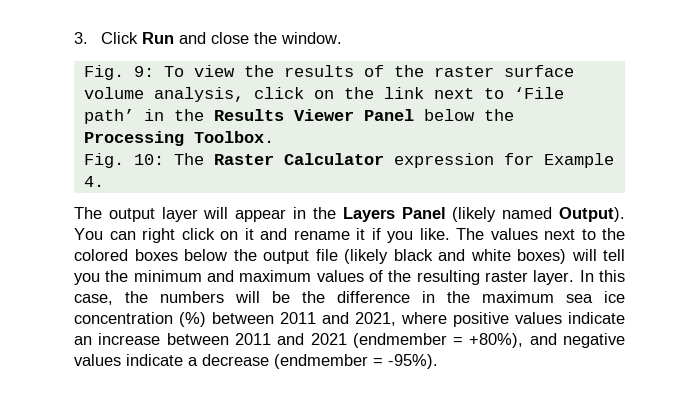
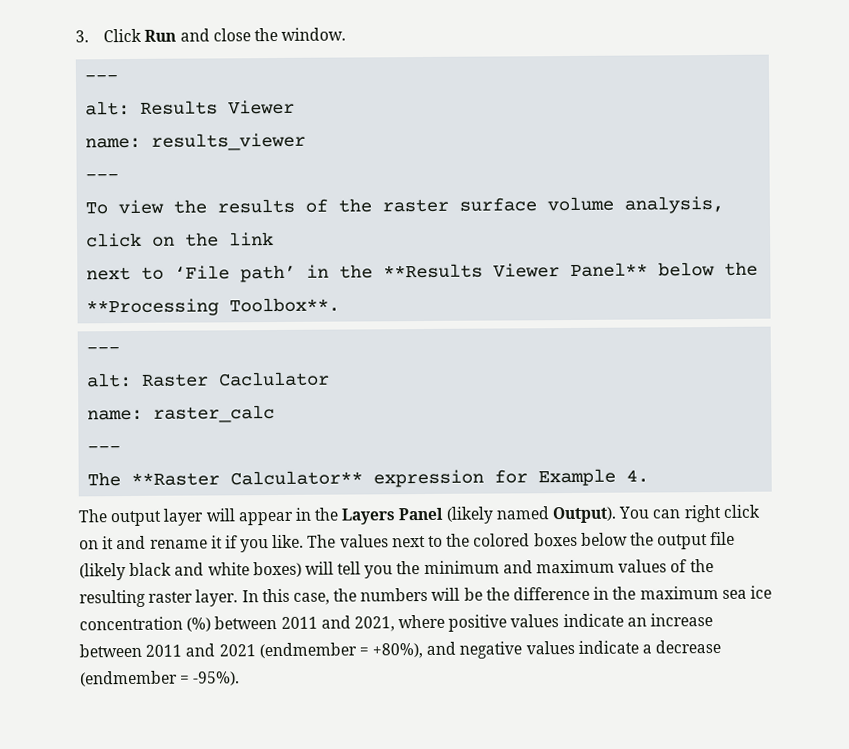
  3. Click Run and close the window.
- Fig. 9: To view the results of the raster surface volume analysis, click on the link next to ‘File path’ in the Results Viewer Panel below the Processing Toolbox.
- Fig. 10: The Raster Calculator expression for Example 4.
+ ---
+ alt: Results Viewer
+ name: results_viewer
+ ---
+ To view the results of the raster surface volume analysis, click on the link
+ next to ‘File path’ in the **Results Viewer Panel** below the **Processing Toolbox**.
+ ---
+ alt: Raster Caclulator
+ name: raster_calc
+ ---
+ The **Raster Calculator** expression for Example 4.

